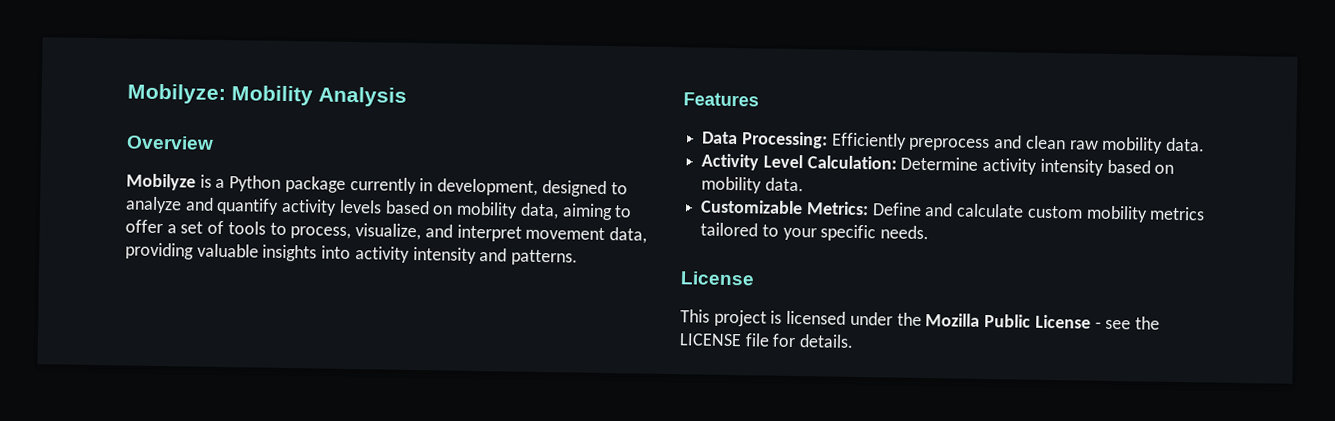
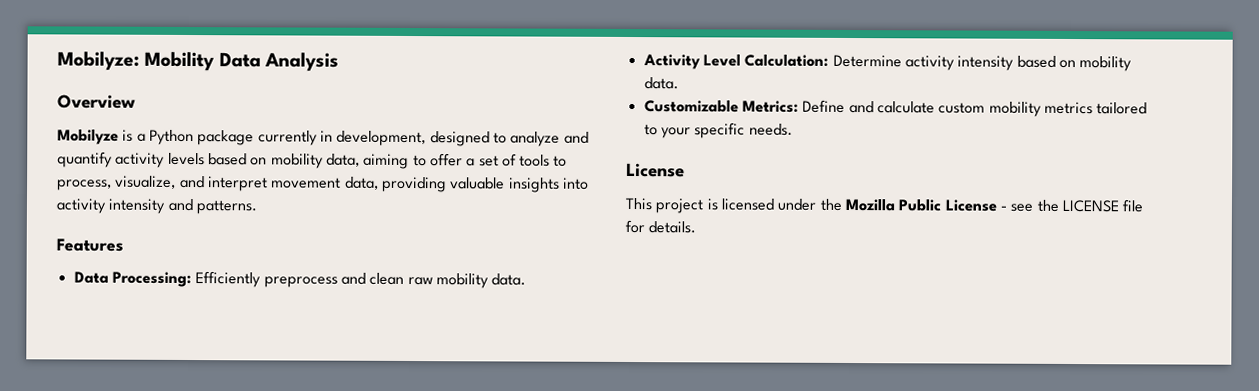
- Mobilyze: Mobility Analysis
+ Mobilyze: Mobility Data Analysis

